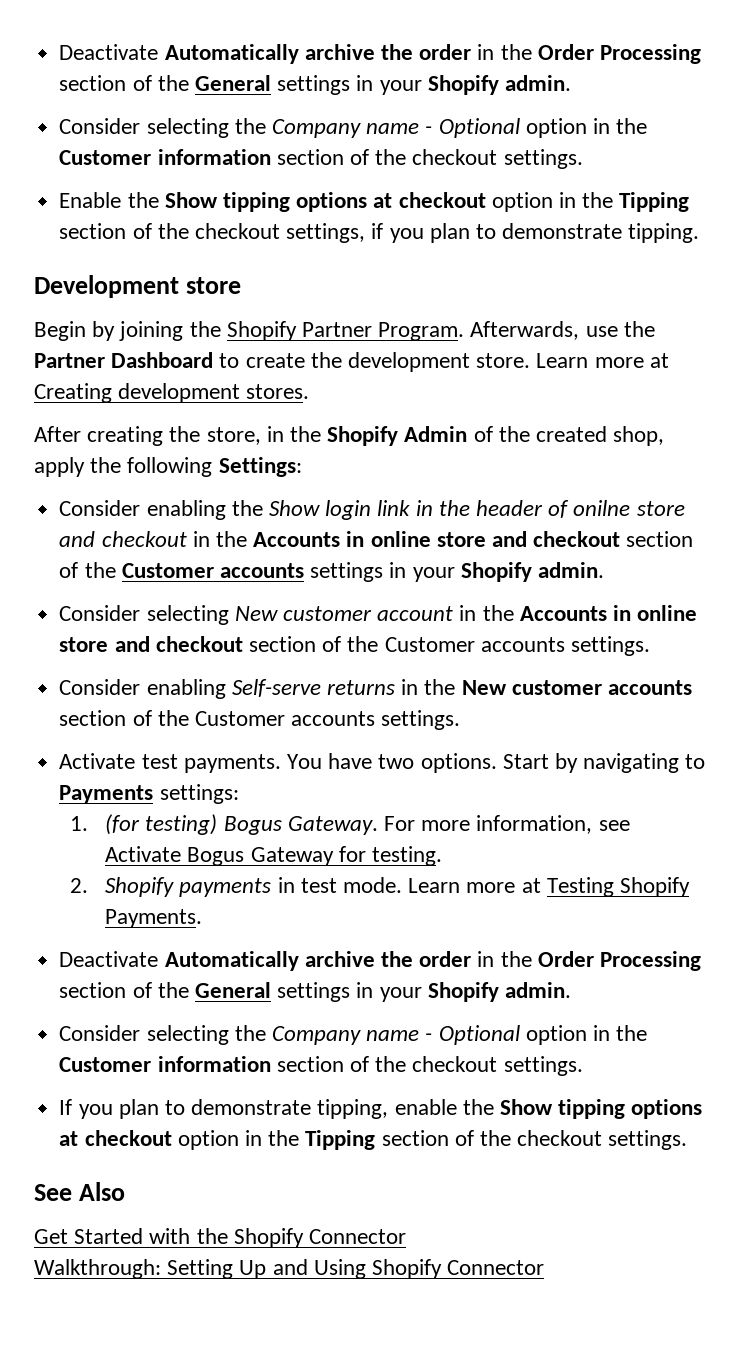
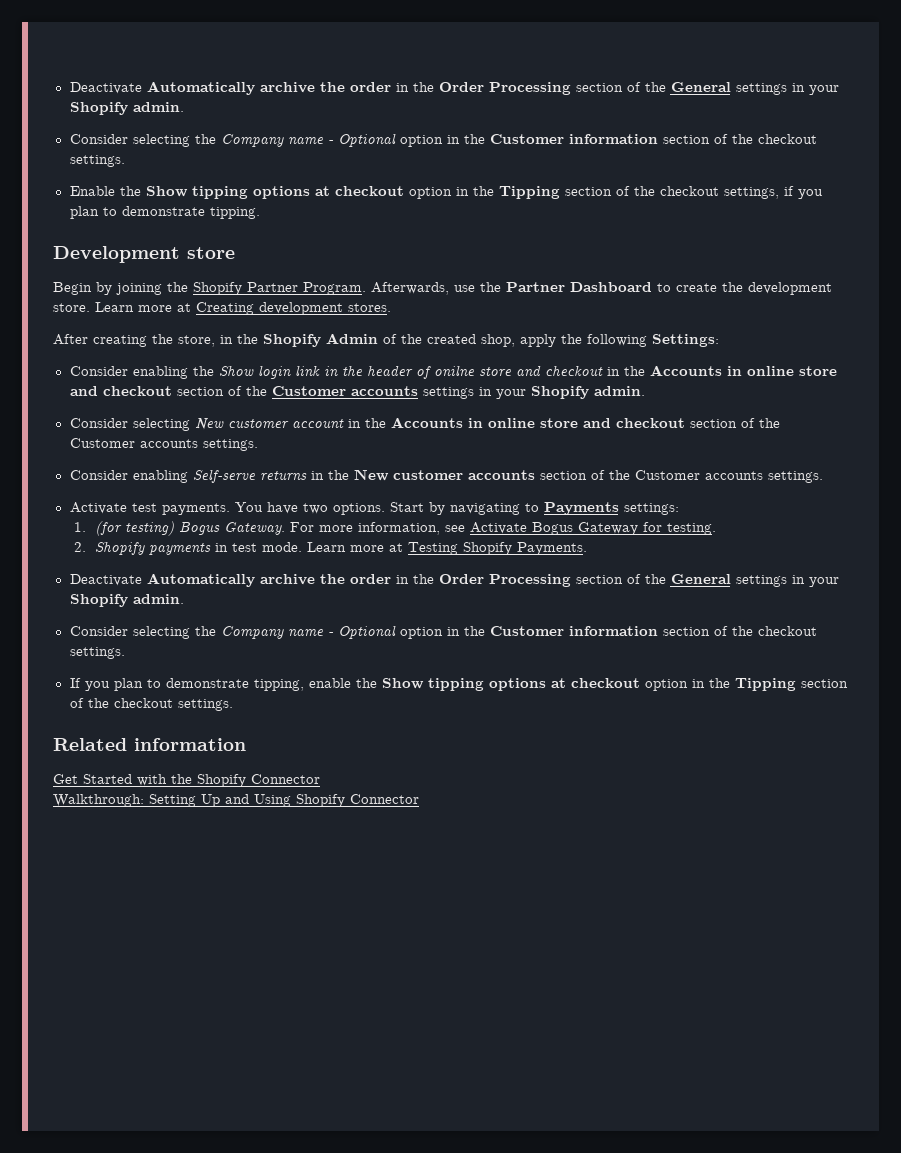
- See Also
+ Related information

